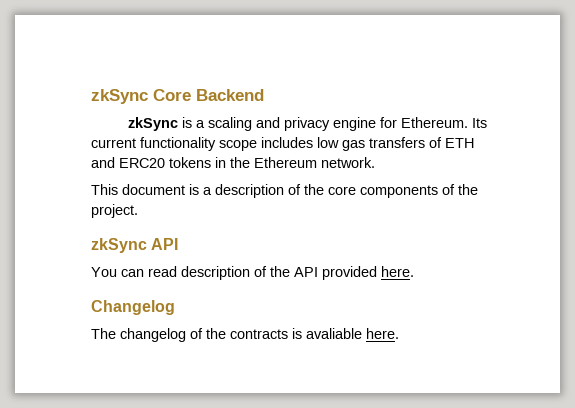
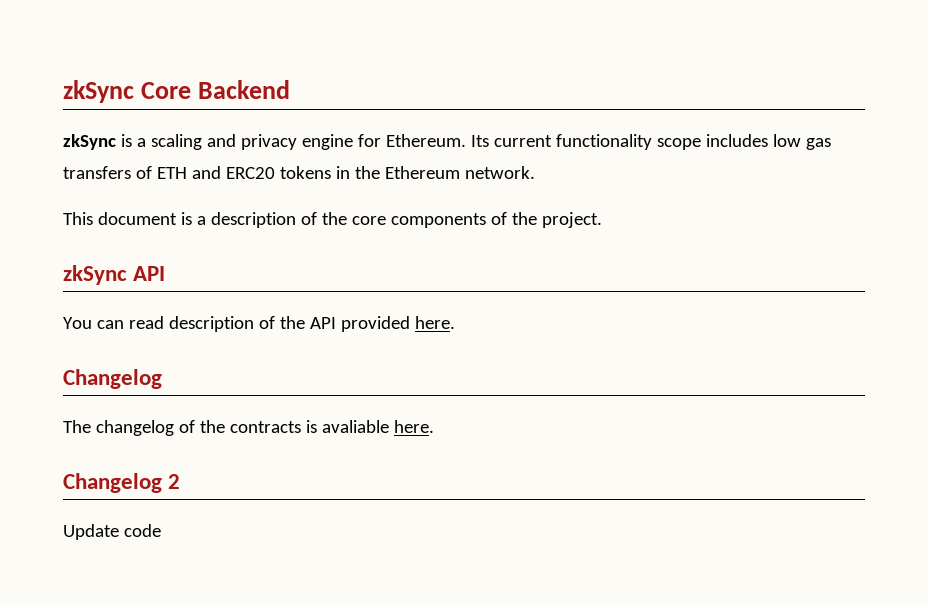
+ Changelog 2
+ Update code

